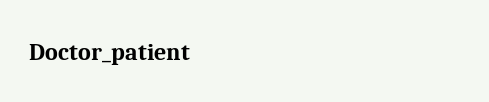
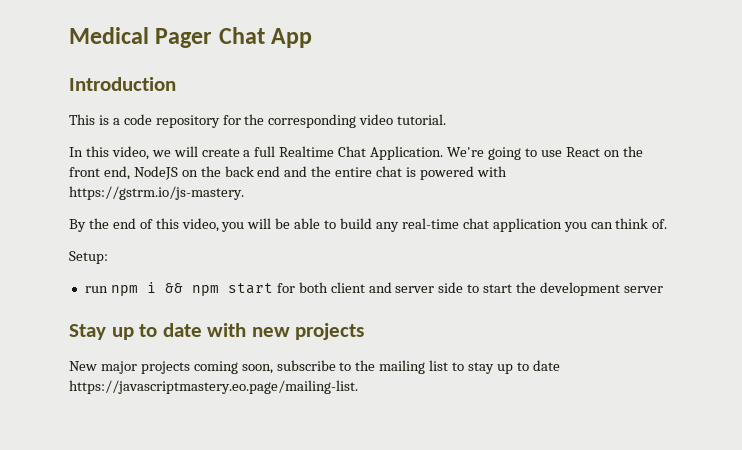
- Doctor_patient
+ Medical Pager Chat App
+ Introduction
+ This is a code repository for the corresponding video tutorial.
+ In this video, we will create a full Realtime Chat Application. We're going to use React on the front end, NodeJS on the back end and the entire chat is powered with https://gstrm.io/js-mastery.
+ By the end of this video, you will be able to build any real-time chat application you can think of.
+ Setup:
+ run npm i && npm start for both client and server side to start the development server
+ Stay up to date with new projects
+ New major projects coming soon, subscribe to the mailing list to stay up to date https://javascriptmastery.eo.page/mailing-list.

